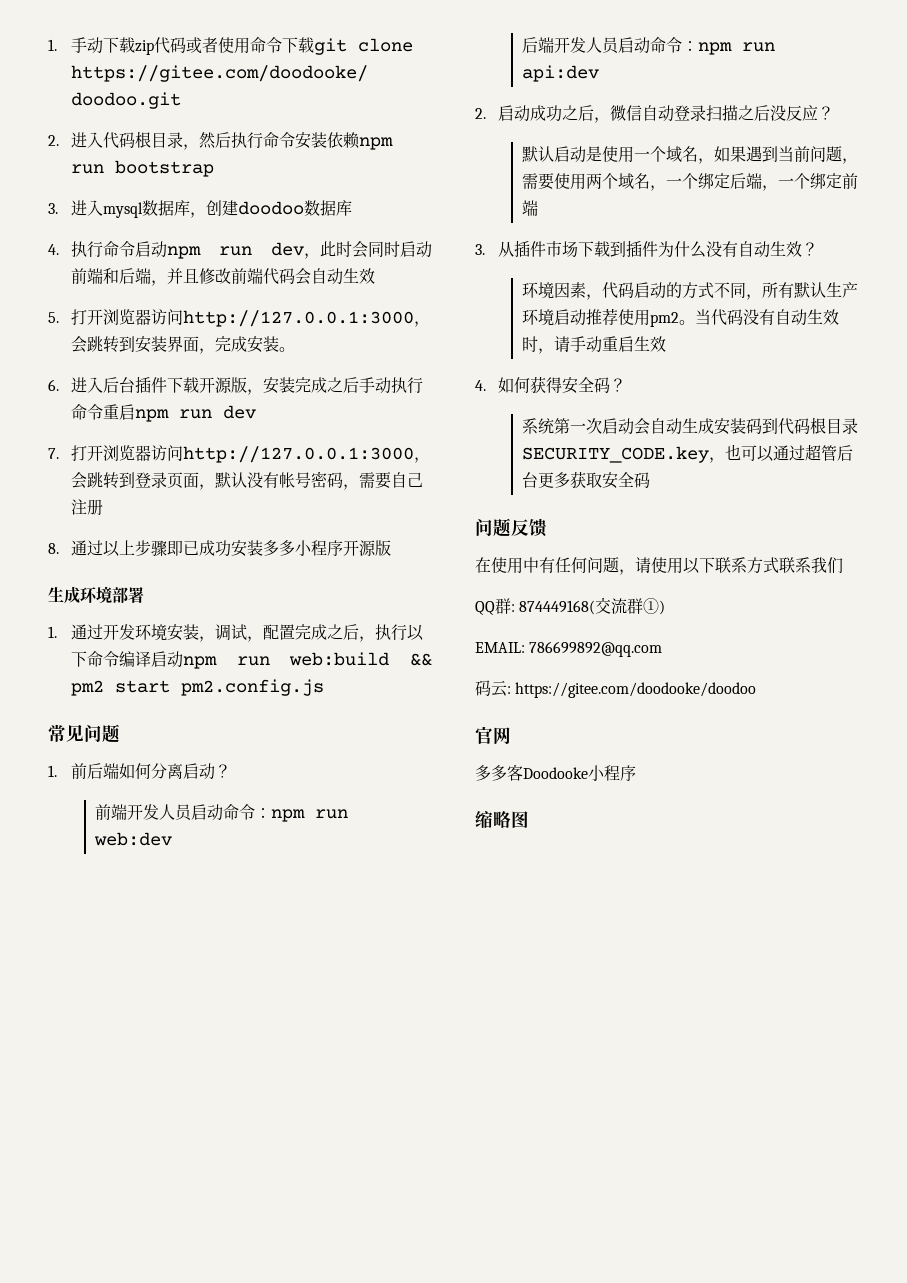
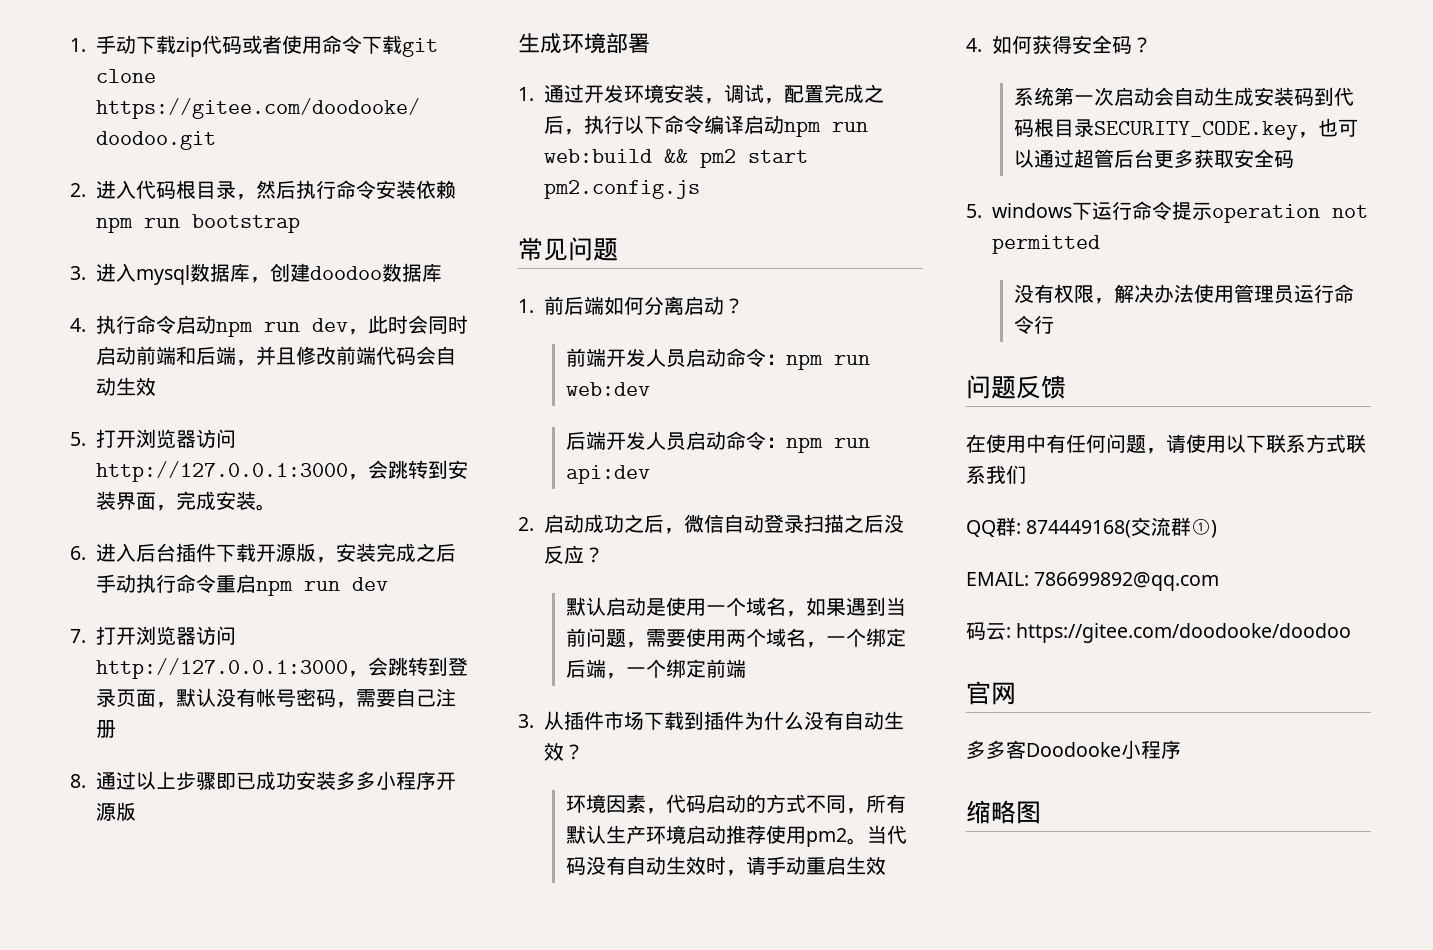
+ 5. windows下运行命令提示operation not permitted
+ 没有权限，解决办法使用管理员运行命令行

